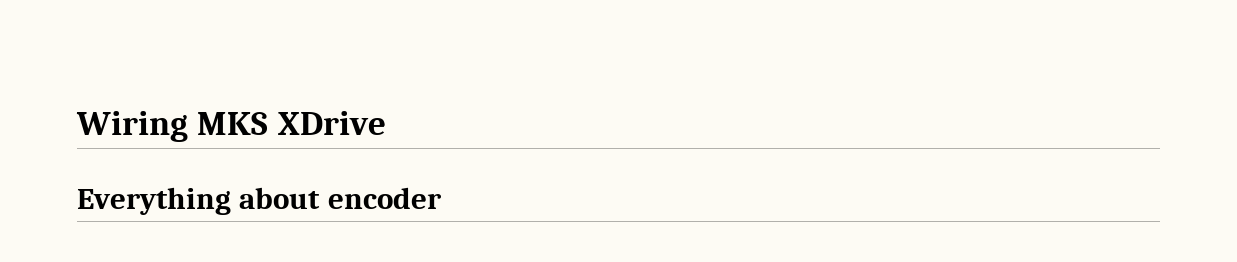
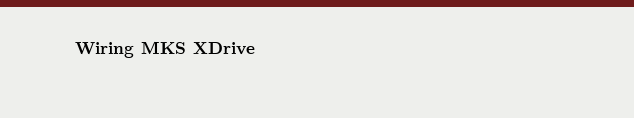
- Everything about encoder

